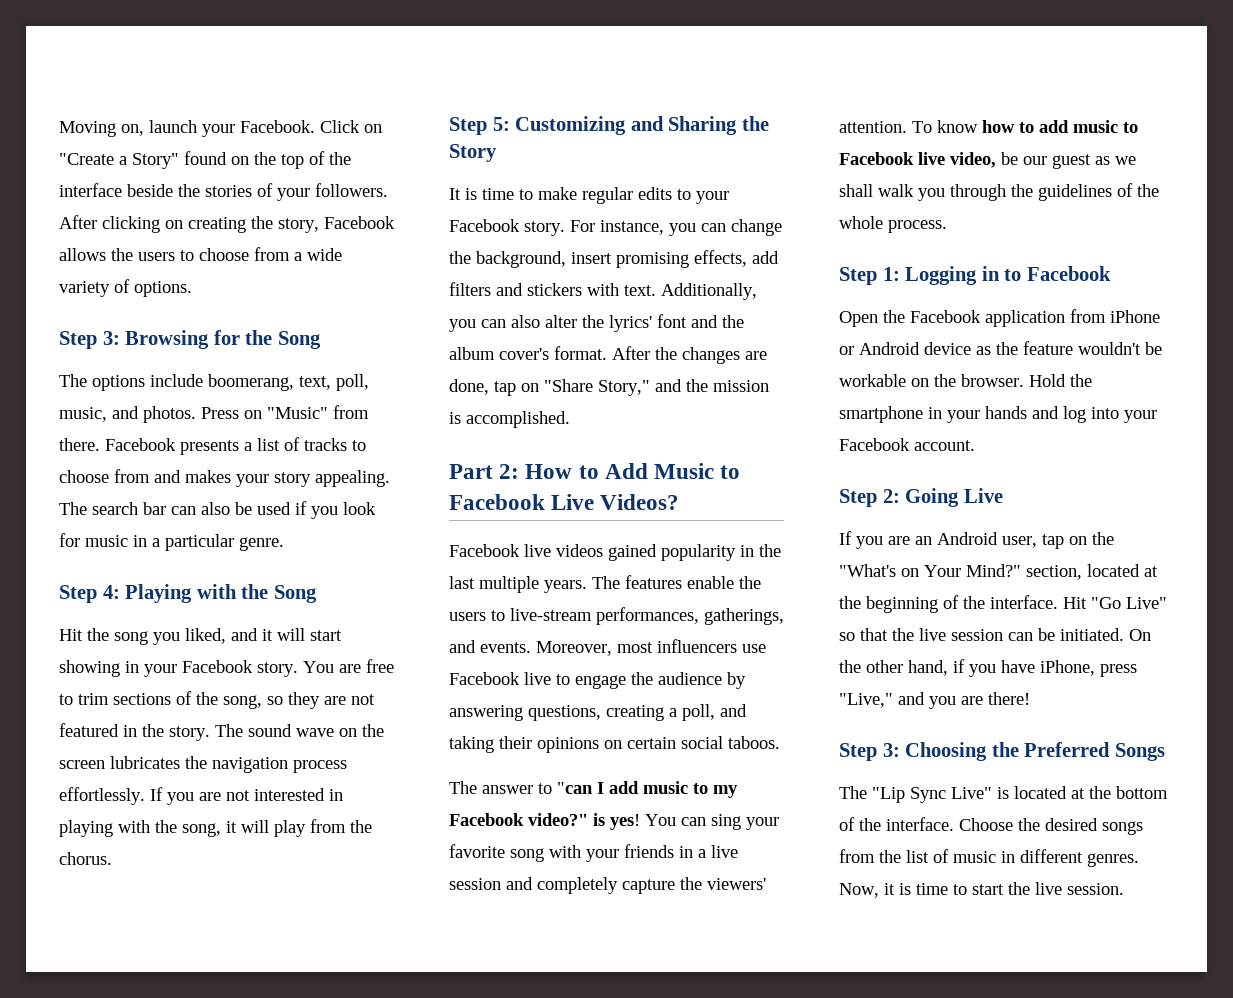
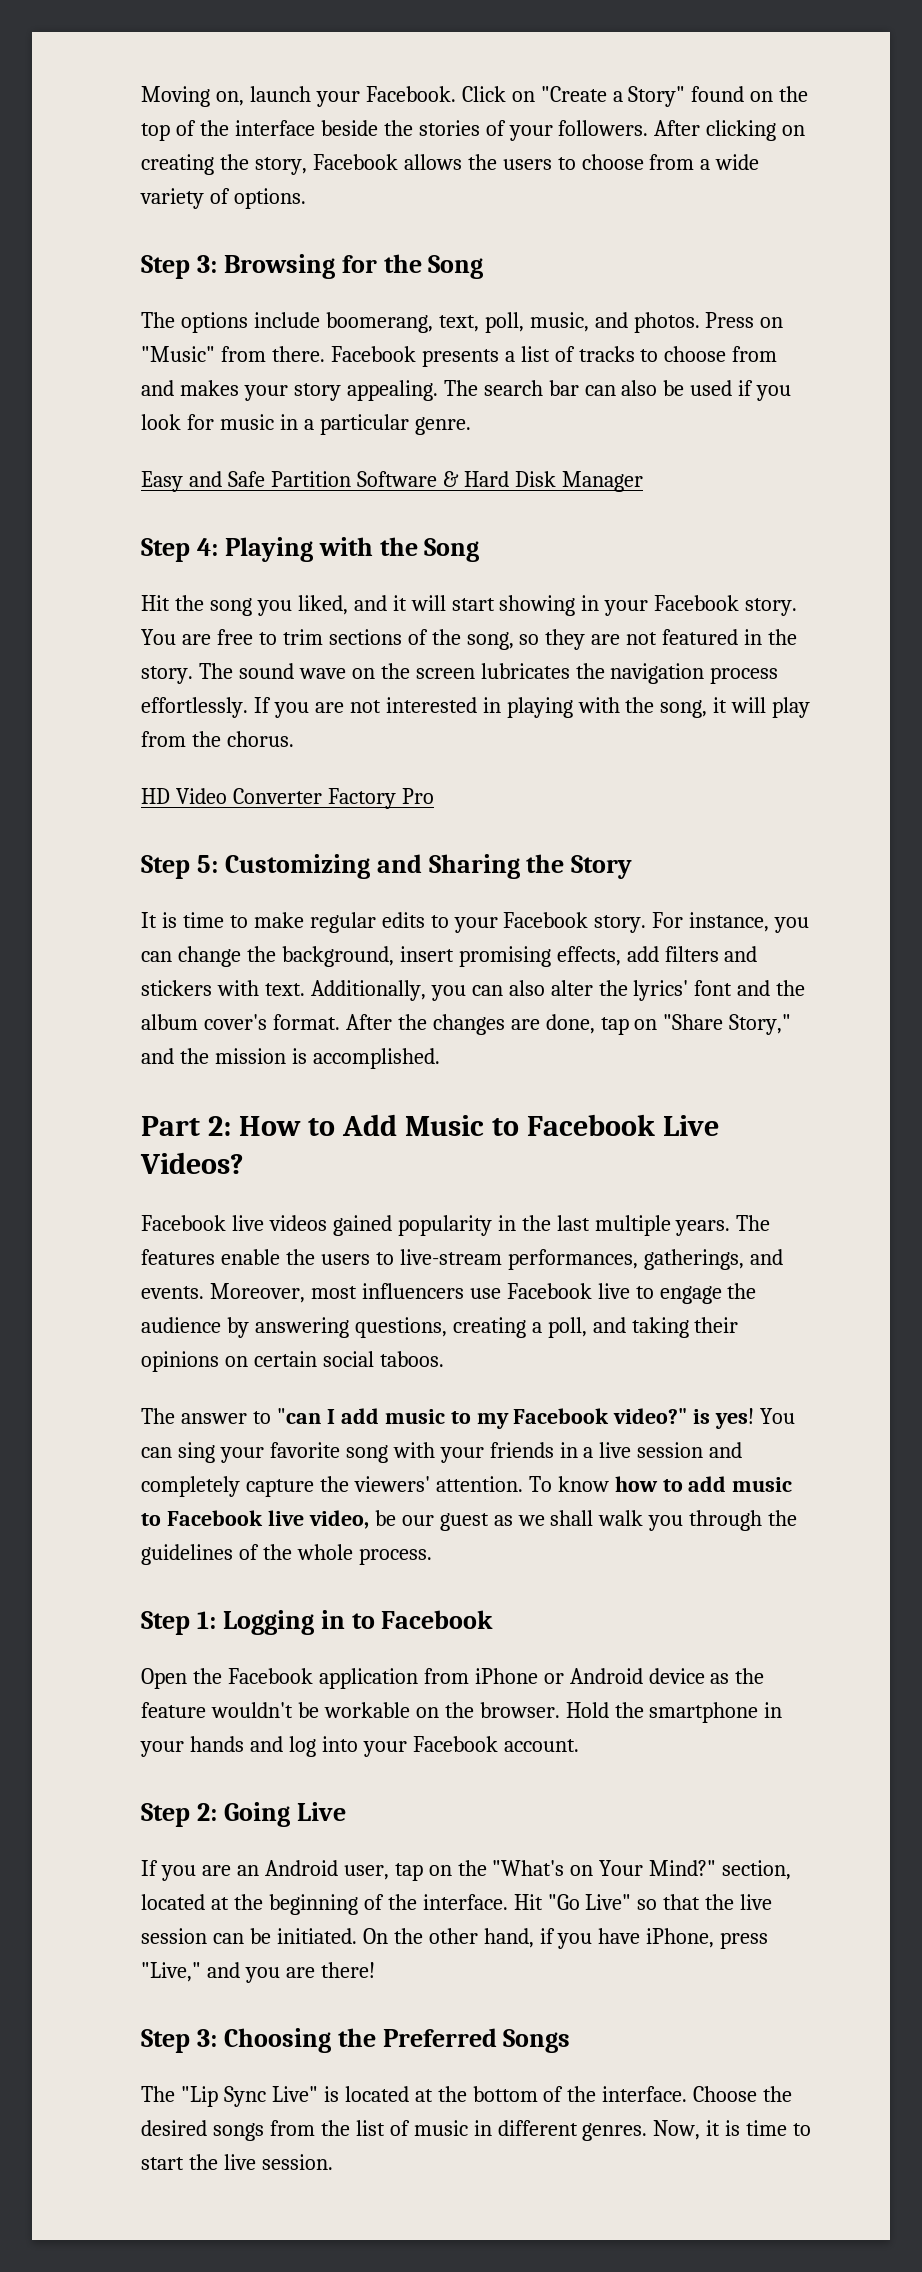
+ Easy and Safe Partition Software & Hard Disk Manager
+ HD Video Converter Factory Pro

